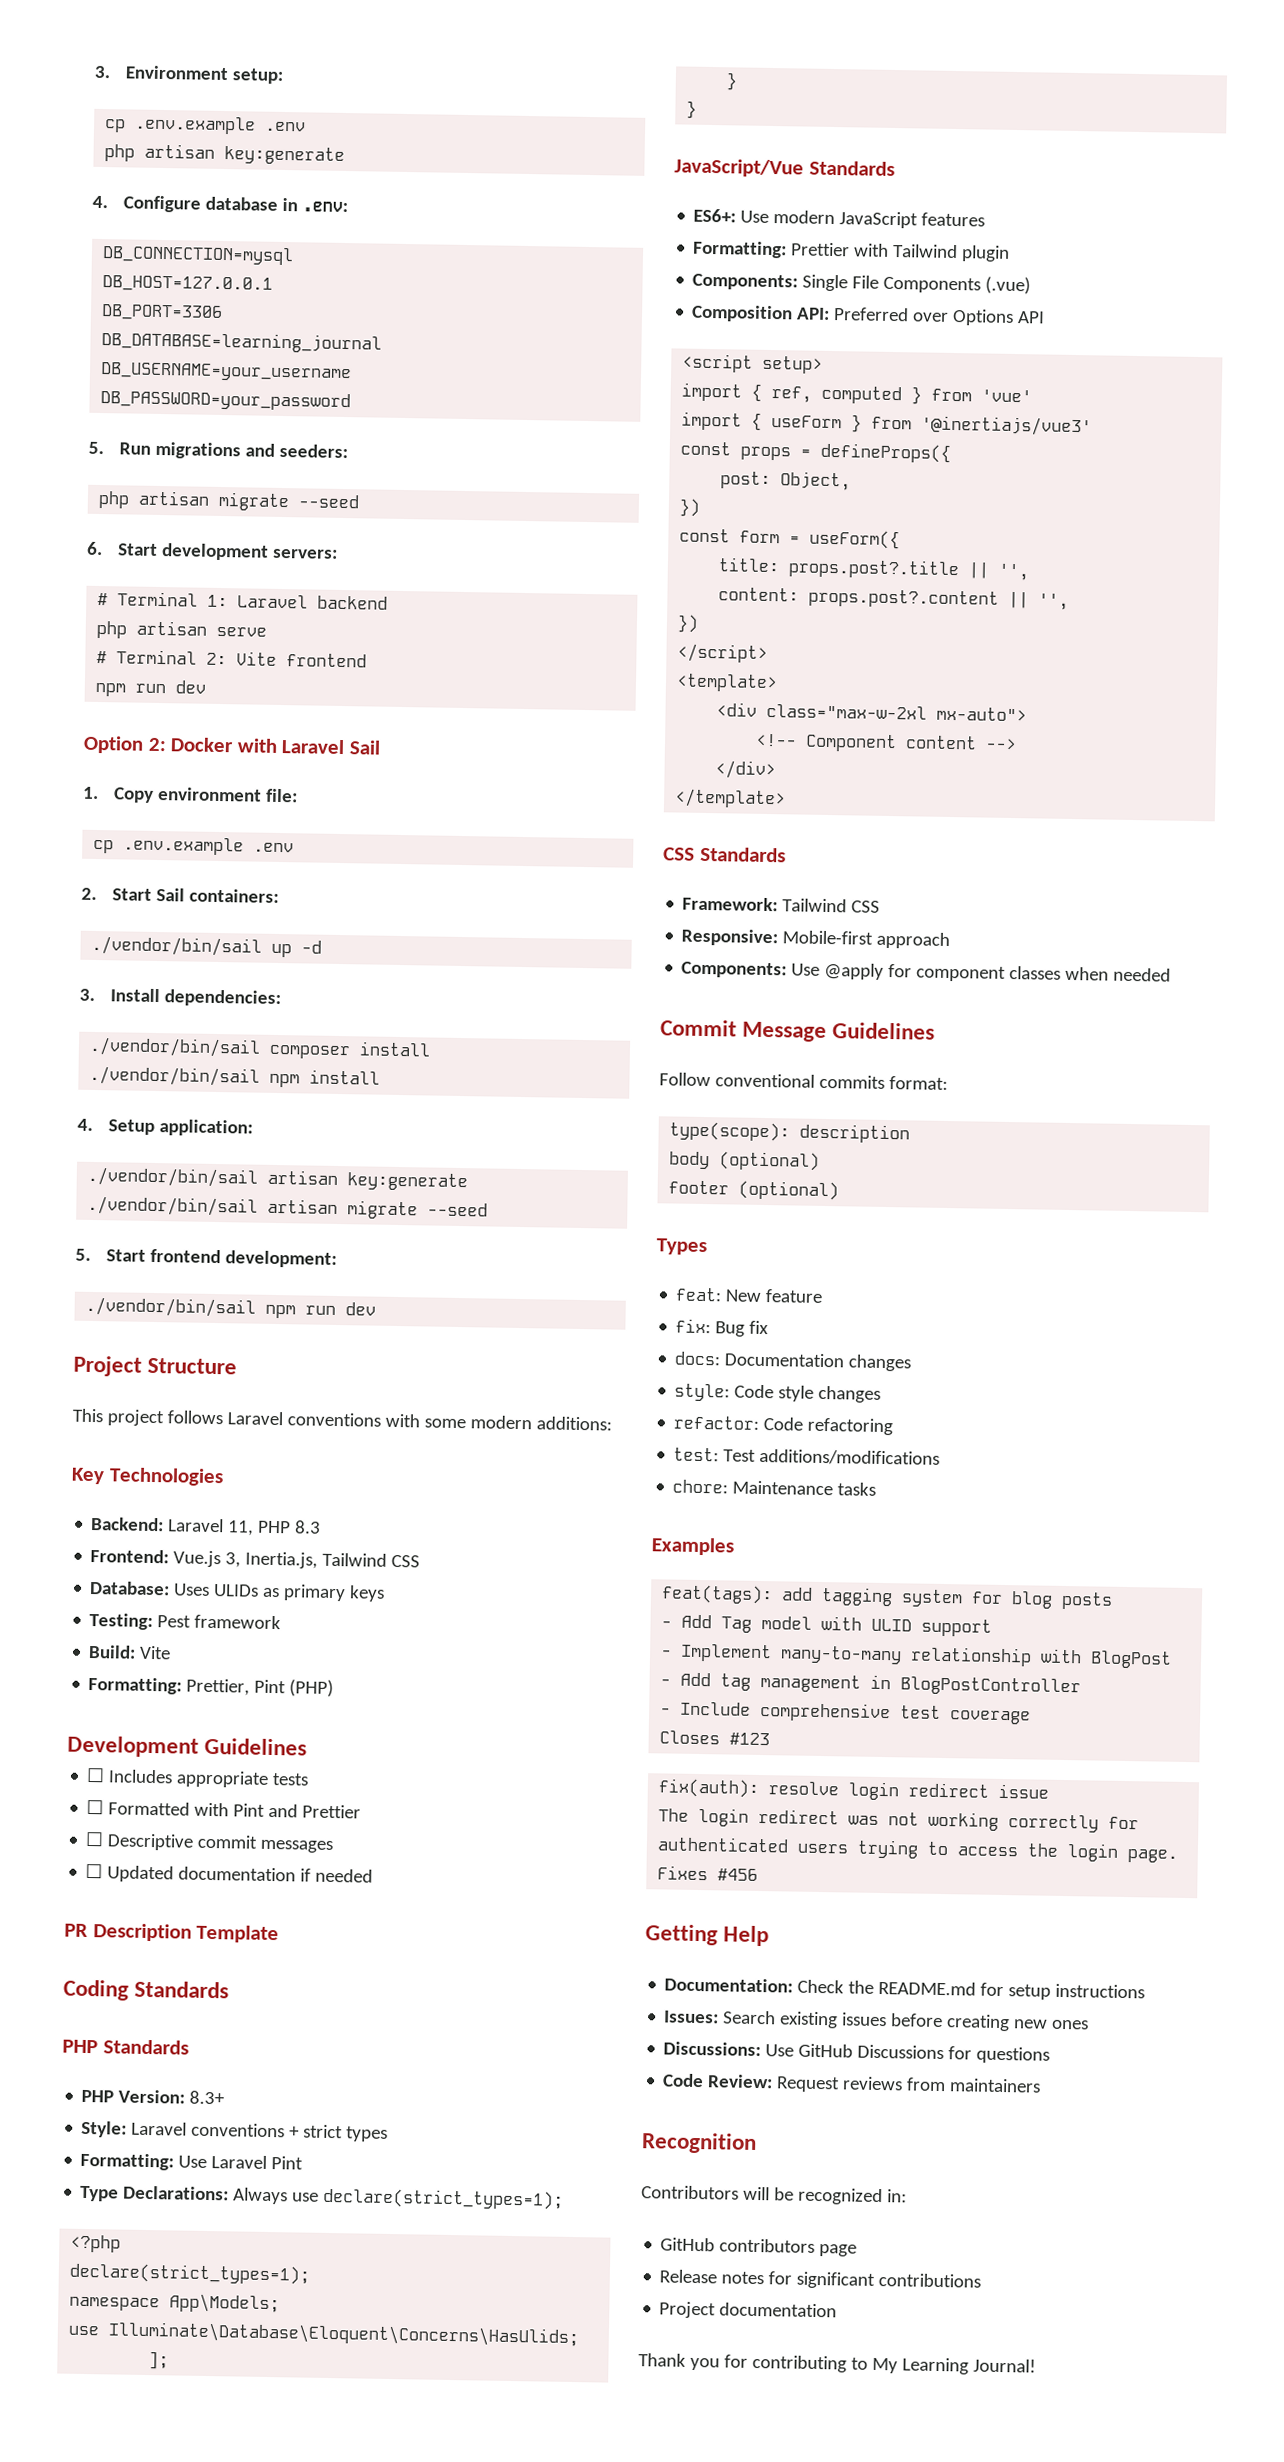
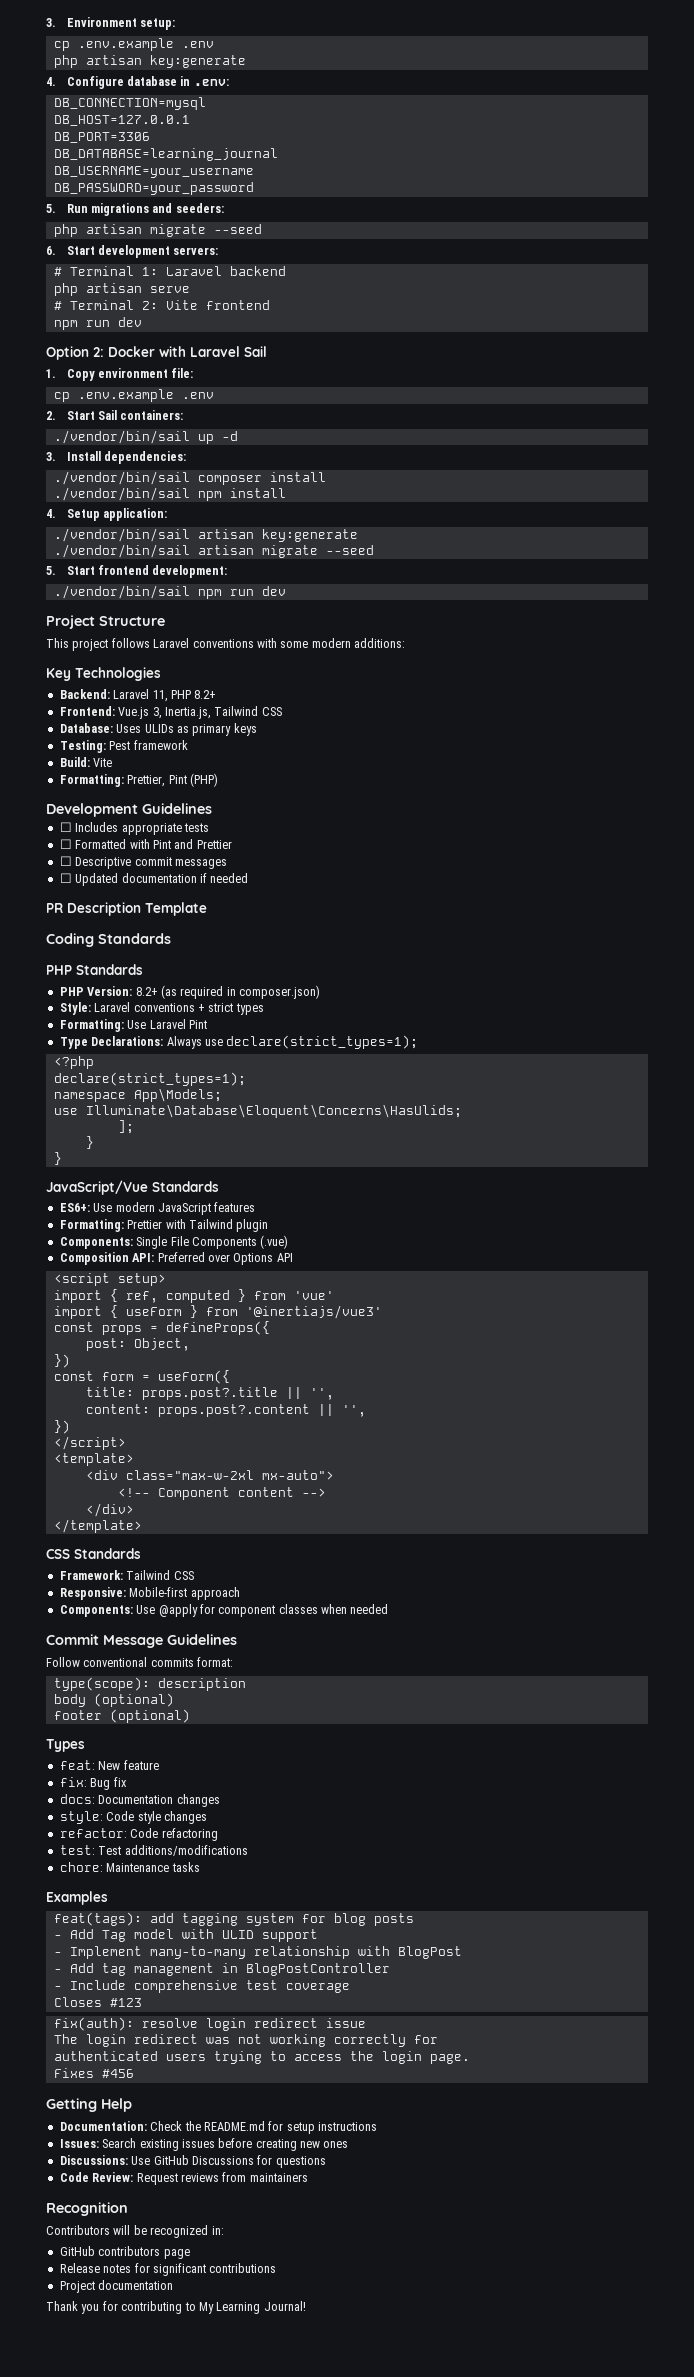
- Backend: Laravel 11, PHP 8.3
+ Backend: Laravel 11, PHP 8.2+
- PHP Version: 8.3+
+ PHP Version: 8.2+ (as required in composer.json)

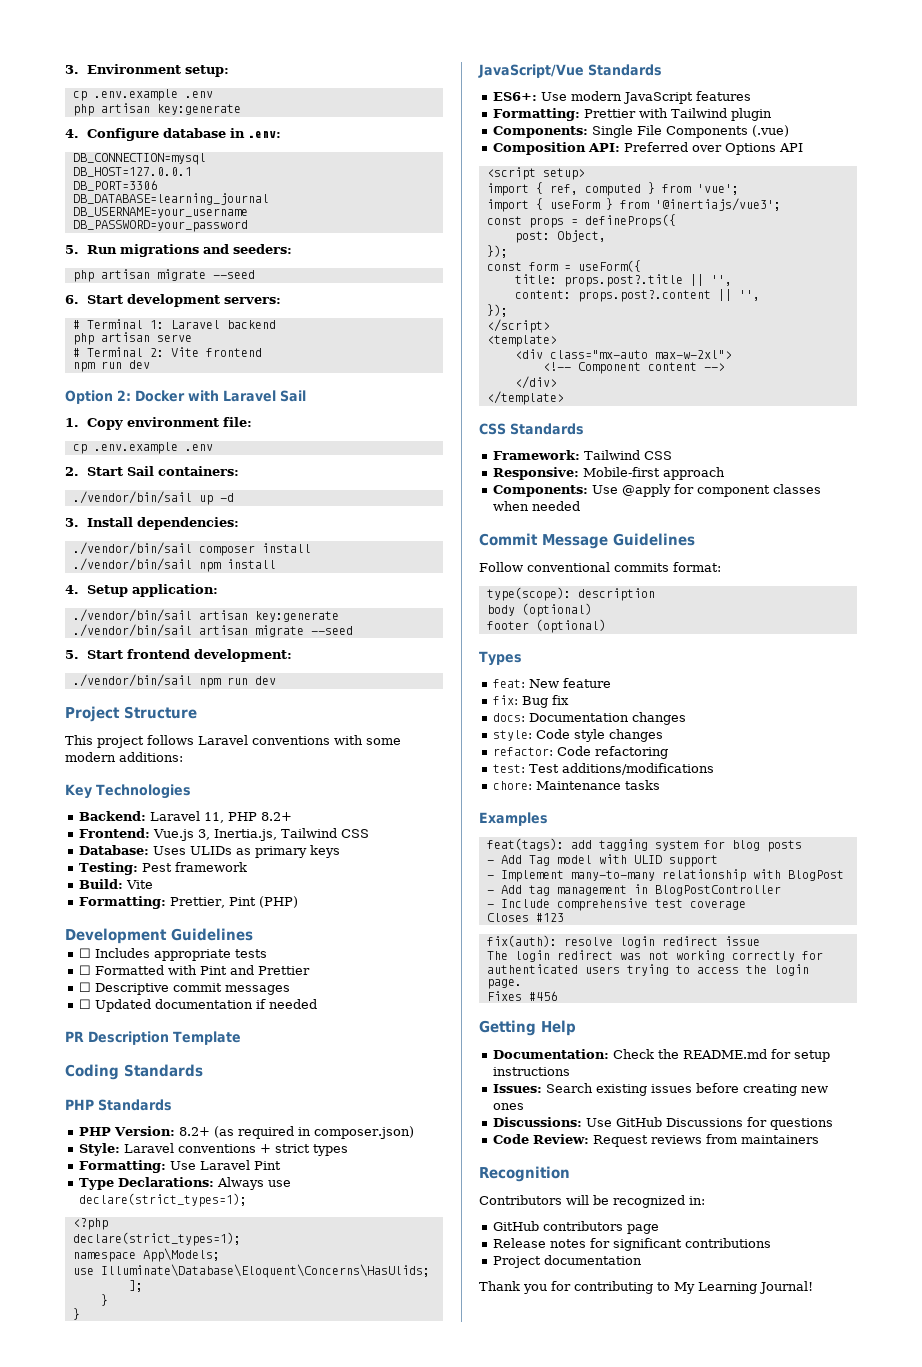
- import { ref, computed } from 'vue'
+ import { ref, computed } from 'vue';
- import { useForm } from '@inertiajs/vue3'
+ import { useForm } from '@inertiajs/vue3';
  post: Object,
- })
+ });
  content: props.post?.content || '',
- })
+ });
- <div class="max-w-2xl mx-auto">
+ <div class="mx-auto max-w-2xl">

